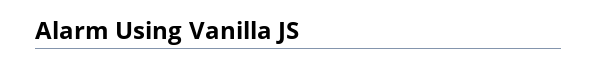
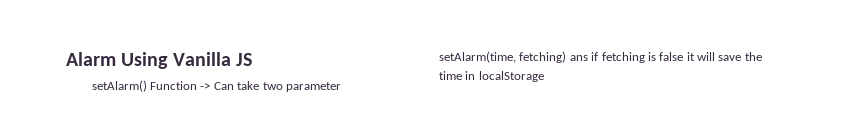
+ setAlarm() Function -> Can take two parameter setAlarm(time, fetching) ans if fetching is false it will save the time in localStorage

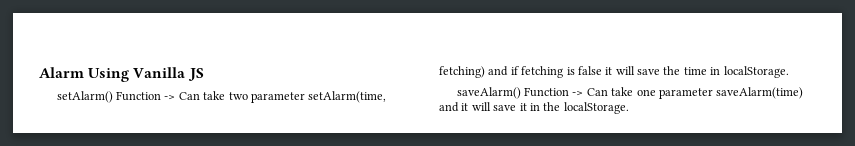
- setAlarm() Function -> Can take two parameter setAlarm(time, fetching) ans if fetching is false it will save the time in localStorage
+ setAlarm() Function -> Can take two parameter setAlarm(time, fetching) and if fetching is false it will save the time in localStorage.
+ saveAlarm() Function -> Can take one parameter saveAlarm(time) and it will save it in the localStorage.

